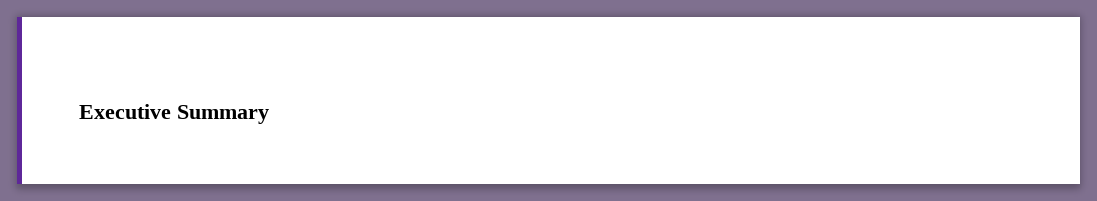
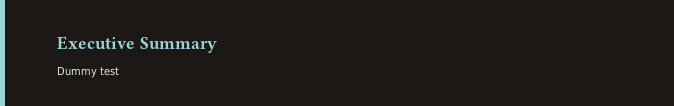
+ Dummy test

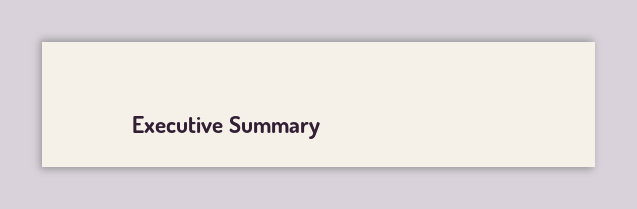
- Dummy test

